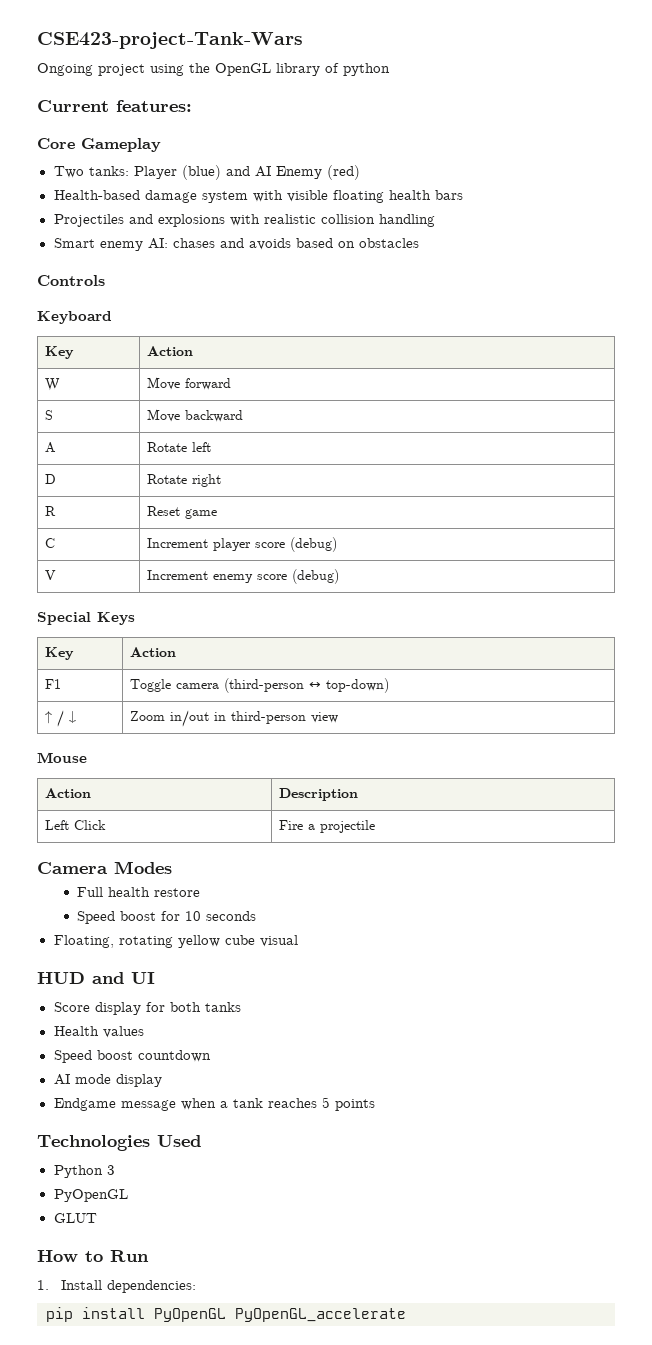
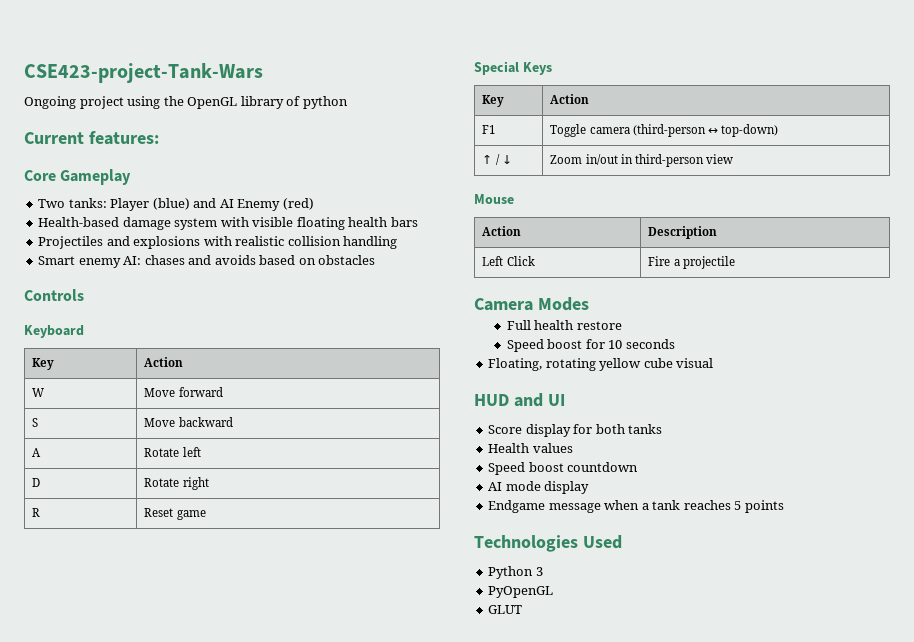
- C | Increment player score (debug)
- V | Increment enemy score (debug)
- How to Run
- 1. Install dependencies:
- pip install PyOpenGL PyOpenGL_accelerate

